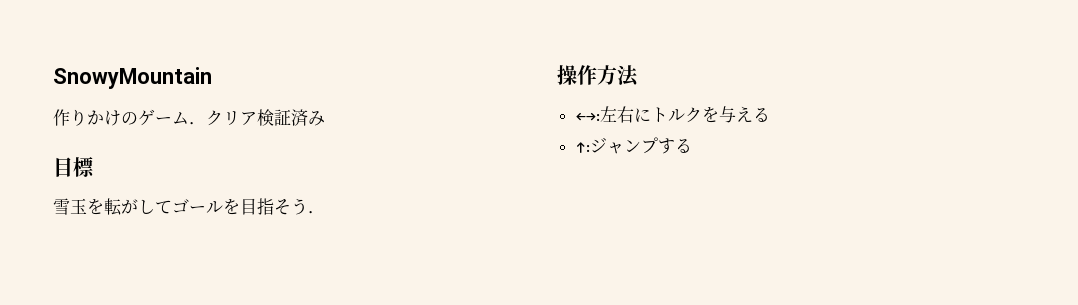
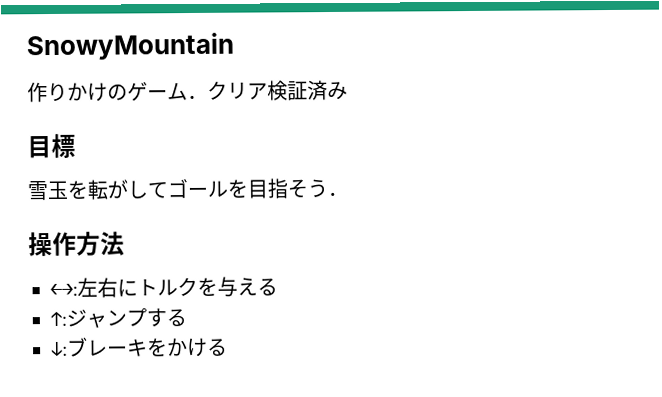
+ ↓:ブレーキをかける

